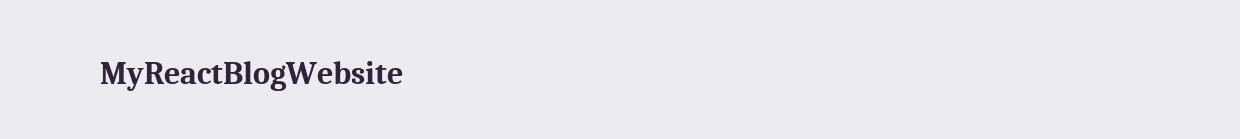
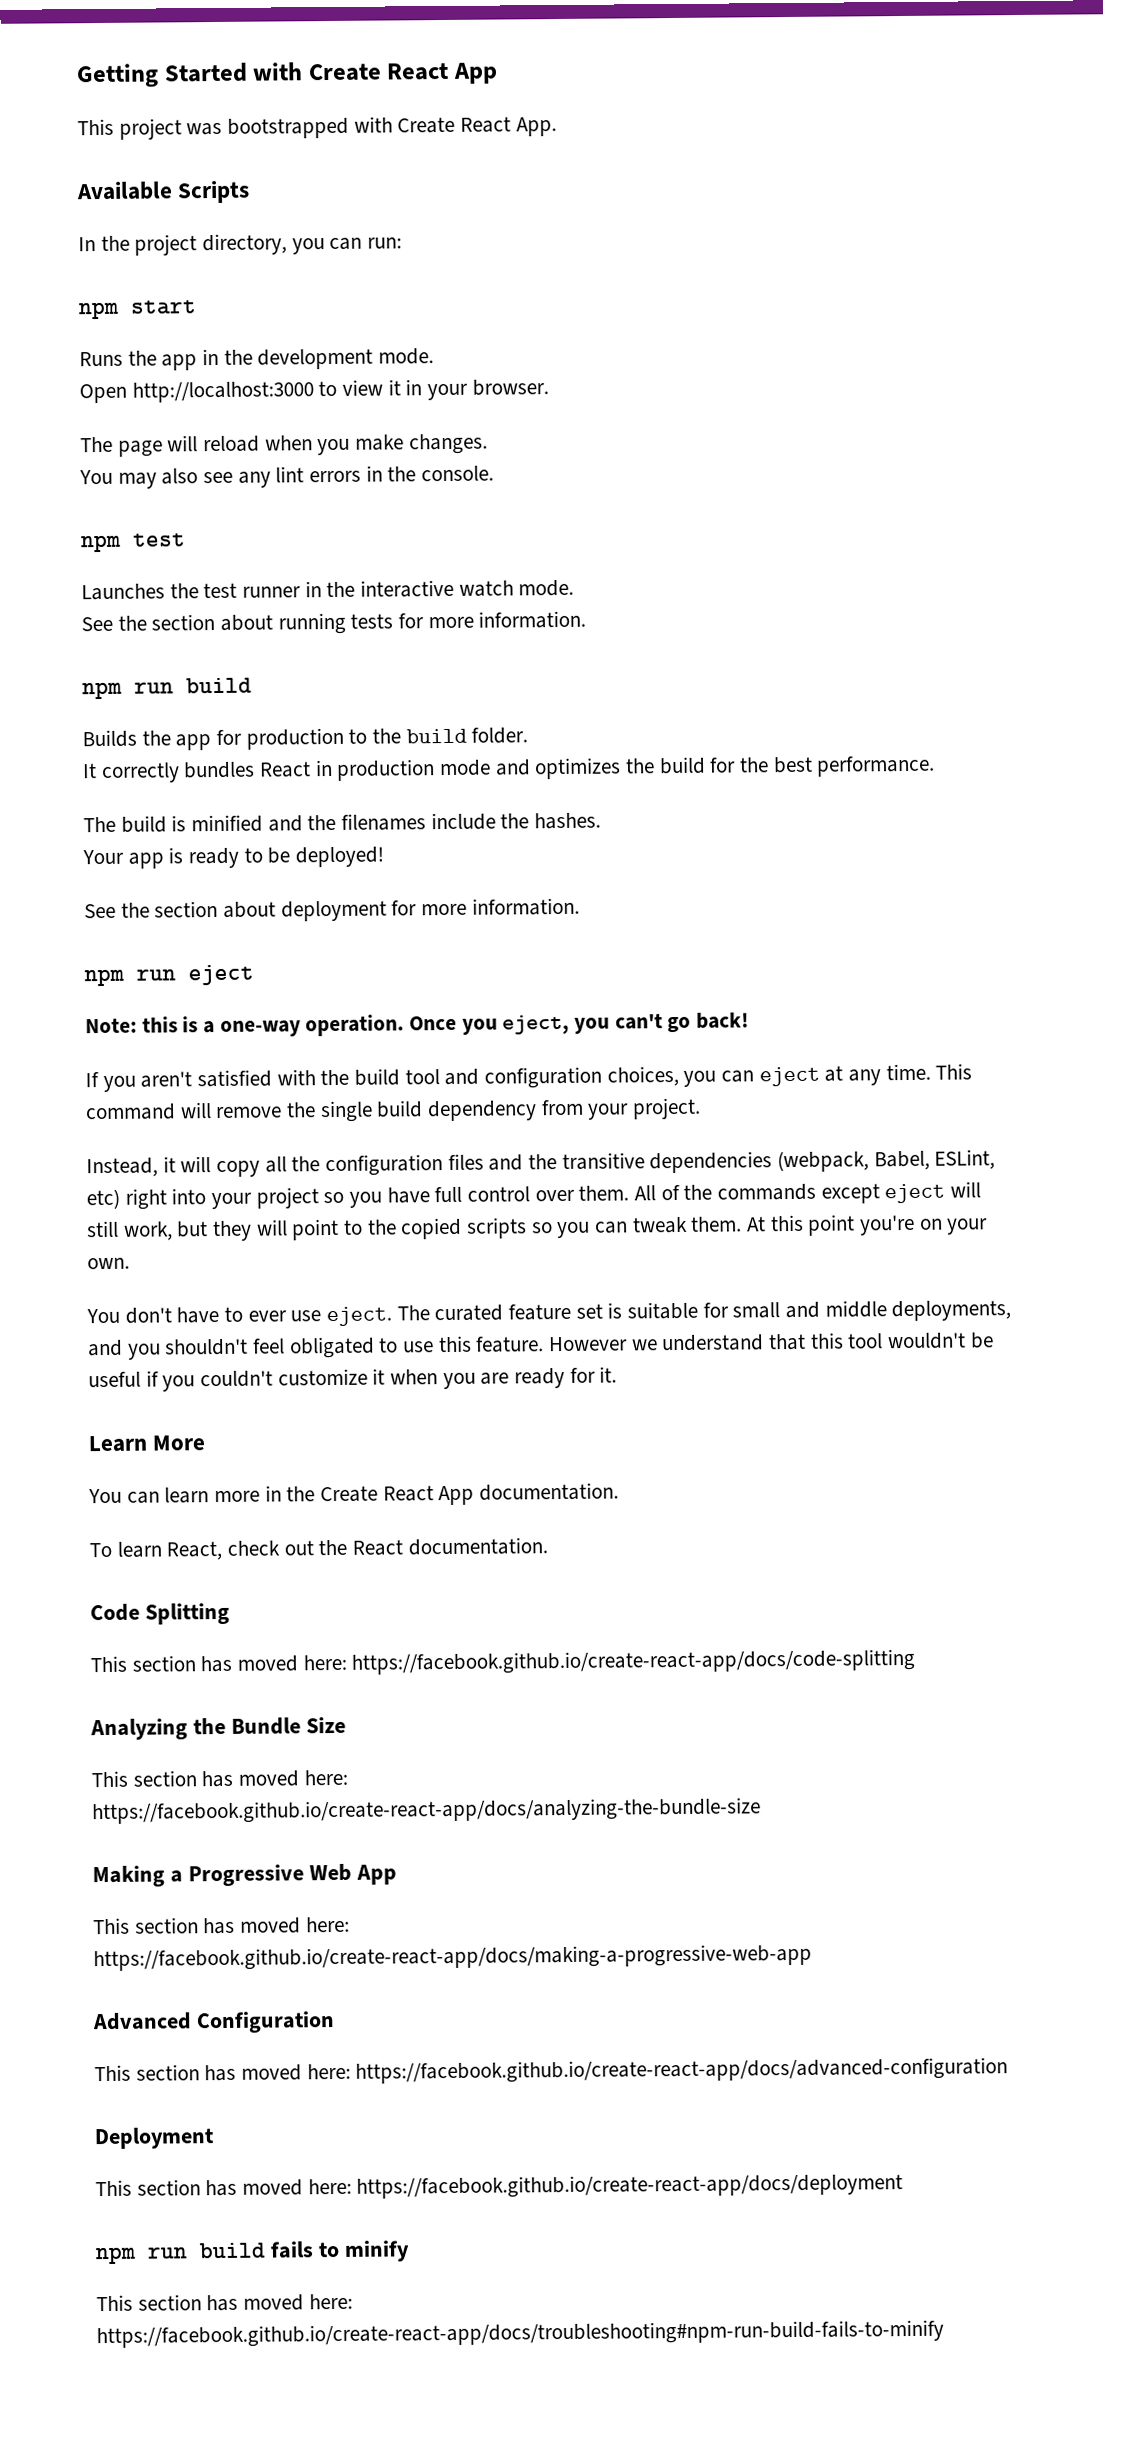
- MyReactBlogWebsite
+ Getting Started with Create React App
+ This project was bootstrapped with Create React App.
+ Available Scripts
+ In the project directory, you can run:
+ npm start
+ Runs the app in the development mode.
+ Open http://localhost:3000 to view it in your browser.
+ The page will reload when you make changes.
+ You may also see any lint errors in the console.
+ npm test
+ Launches the test runner in the interactive watch mode.
+ See the section about running tests for more information.
+ npm run build
+ Builds the app for production to the build folder.
+ It correctly bundles React in production mode and optimizes the build for the best performance.
+ The build is minified and the filenames include the hashes.
+ Your app is ready to be deployed!
+ See the section about deployment for more information.
+ npm run eject
+ Note: this is a one-way operation. Once you eject, you can't go back!
+ If you aren't satisfied with the build tool and configuration choices, you can eject at any time. This command will remove the single build dependency from your project.
+ Instead, it will copy all the configuration files and the transitive dependencies (webpack, Babel, ESLint, etc) right into your project so you have full control over them. All of the commands except eject will still work, but they will point to the copied scripts so you can tweak them. At this point you're on your own.
+ You don't have to ever use eject. The curated feature set is suitable for small and middle deployments, and you shouldn't feel obligated to use this feature. However we understand that this tool wouldn't be useful if you couldn't customize it when you are ready for it.
+ Learn More
+ You can learn more in the Create React App documentation.
+ To learn React, check out the React documentation.
+ Code Splitting
+ This section has moved here: https://facebook.github.io/create-react-app/docs/code-splitting
+ Analyzing the Bundle Size
+ This section has moved here: https://facebook.github.io/create-react-app/docs/analyzing-the-bundle-size
+ Making a Progressive Web App
+ This section has moved here: https://facebook.github.io/create-react-app/docs/making-a-progressive-web-app
+ Advanced Configuration
+ This section has moved here: https://facebook.github.io/create-react-app/docs/advanced-configuration
+ Deployment
+ This section has moved here: https://facebook.github.io/create-react-app/docs/deployment
+ npm run build fails to minify
+ This section has moved here: https://facebook.github.io/create-react-app/docs/troubleshooting#npm-run-build-fails-to-minify

